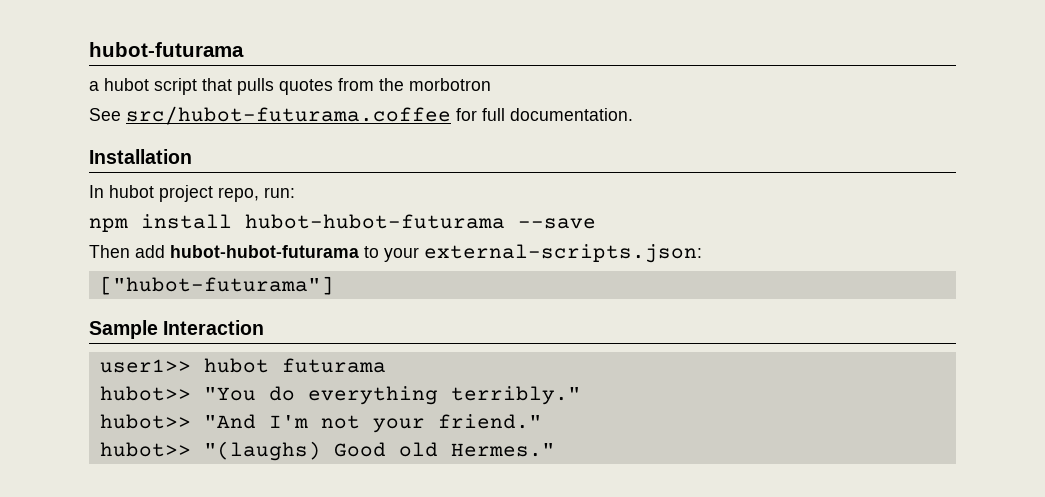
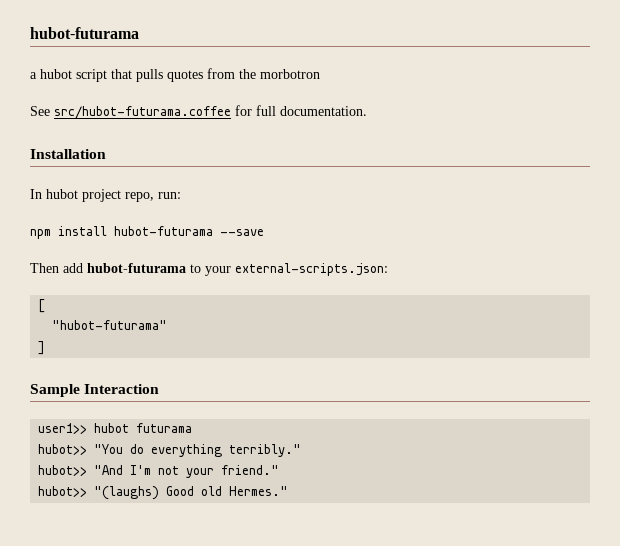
- npm install hubot-hubot-futurama --save
+ npm install hubot-futurama --save
- Then add hubot-hubot-futurama to your external-scripts.json:
+ Then add hubot-futurama to your external-scripts.json:
- ["hubot-futurama"]
+ [
+ "hubot-futurama"
+ ]

